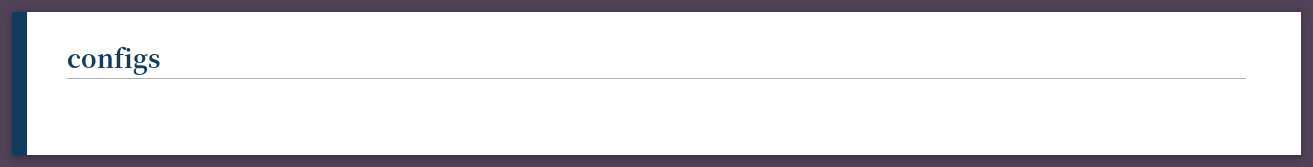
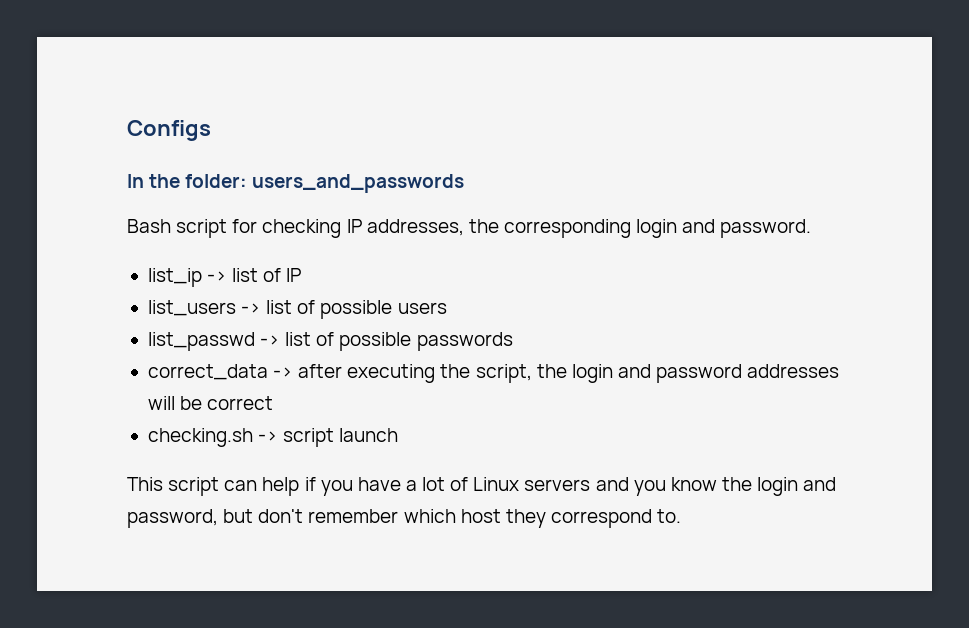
- configs
+ Configs
+ In the folder: users_and_passwords
+ Bash script for checking IP addresses, the corresponding login and password.
+ list_ip -> list of IP
+ list_users -> list of possible users
+ list_passwd -> list of possible passwords
+ correct_data -> after executing the script, the login and password addresses will be correct
+ checking.sh -> script launch
+ This script can help if you have a lot of Linux servers and you know the login and password, but don't remember which host they correspond to.

